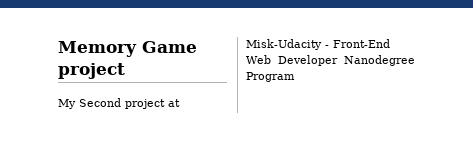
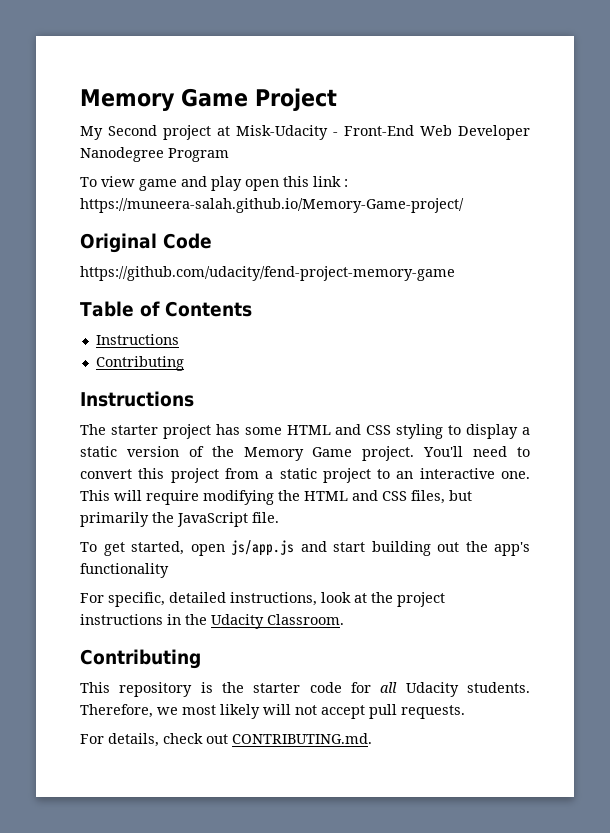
- Memory Game project
+ Memory Game Project
+ To view game and play open this link : https://muneera-salah.github.io/Memory-Game-project/
+ Original Code
+ https://github.com/udacity/fend-project-memory-game
+ Table of Contents
+ Instructions
+ Contributing
+ Instructions
+ The starter project has some HTML and CSS styling to display a static version of the Memory Game project. You'll need to convert this project from a static project to an interactive one. This will require modifying the HTML and CSS files, but primarily the JavaScript file.
+ To get started, open js/app.js and start building out the app's functionality
+ For specific, detailed instructions, look at the project instructions in the Udacity Classroom.
+ Contributing
+ This repository is the starter code for all Udacity students. Therefore, we most likely will not accept pull requests.
+ For details, check out CONTRIBUTING.md.

